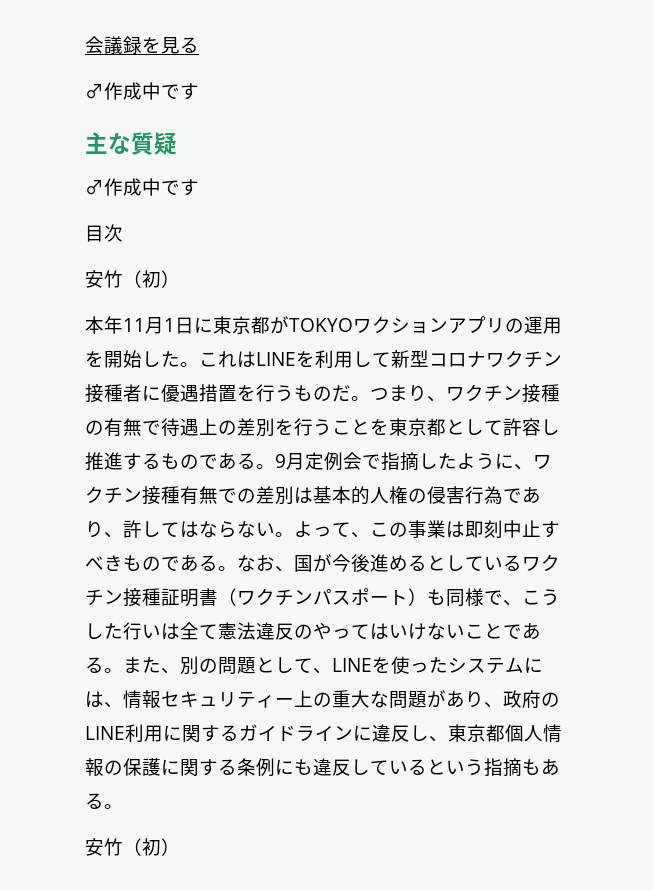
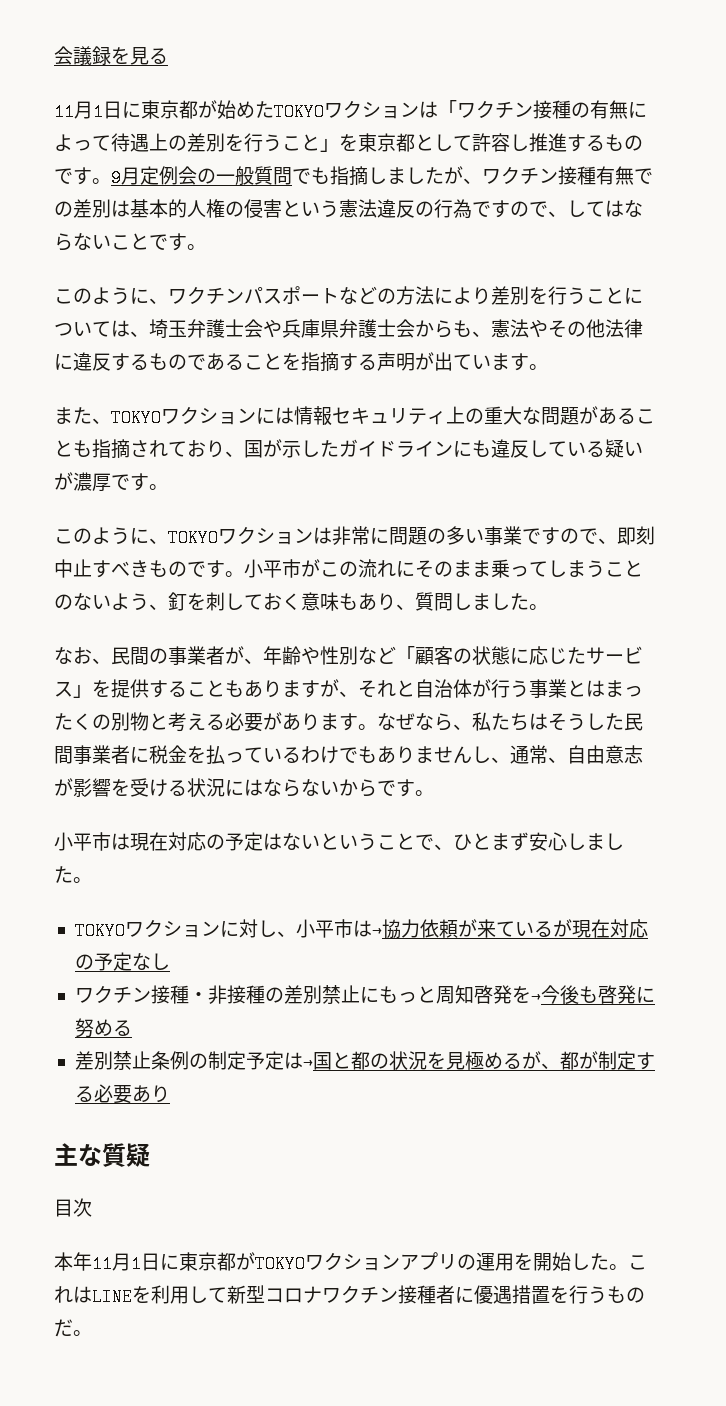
  会議録を見る
- ♂作成中です
+ 11月1日に東京都が始めたTOKYOワクションは「ワクチン接種の有無によって待遇上の差別を行うこと」を東京都として許容し推進するものです。9月定例会の一般質問でも指摘しましたが、ワクチン接種有無での差別は基本的人権の侵害という憲法違反の行為ですので、してはならないことです。
+ このように、ワクチンパスポートなどの方法により差別を行うことについては、埼玉弁護士会や兵庫県弁護士会からも、憲法やその他法律に違反するものであることを指摘する声明が出ています。
+ また、TOKYOワクションには情報セキュリティ上の重大な問題があることも指摘されており、国が示したガイドラインにも違反している疑いが濃厚です。
+ このように、TOKYOワクションは非常に問題の多い事業ですので、即刻中止すべきものです。小平市がこの流れにそのまま乗ってしまうことのないよう、釘を刺しておく意味もあり、質問しました。
+ なお、民間の事業者が、年齢や性別など「顧客の状態に応じたサービス」を提供することもありますが、それと自治体が行う事業とはまったくの別物と考える必要があります。なぜなら、私たちはそうした民間事業者に税金を払っているわけでもありませんし、通常、自由意志が影響を受ける状況にはならないからです。
+ 小平市は現在対応の予定はないということで、ひとまず安心しました。
+ TOKYOワクションに対し、小平市は→協力依頼が来ているが現在対応の予定なし
+ ワクチン接種・非接種の差別禁止にもっと周知啓発を→今後も啓発に努める
+ 差別禁止条例の制定予定は→国と都の状況を見極めるが、都が制定する必要あり
  主な質疑
- ♂作成中です
  目次
- 安竹（初）
- つまり、ワクチン接種の有無で待遇上の差別を行うことを東京都として許容し推進するものである。9月定例会で指摘したように、ワクチン接種有無での差別は基本的人権の侵害行為であり、許してはならない。よって、この事業は即刻中止すべきものである。なお、国が今後進めるとしているワクチン接種証明書（ワクチンパスポート）も同様で、こうした行いは全て憲法違反のやってはいけないことである。また、別の問題として、LINEを使ったシステムには、情報セキュリティー上の重大な問題があり、政府のLINE利用に関するガイドラインに違反し、東京都個人情報の保護に関する条例にも違反しているという指摘もある。
- 安竹（初）

